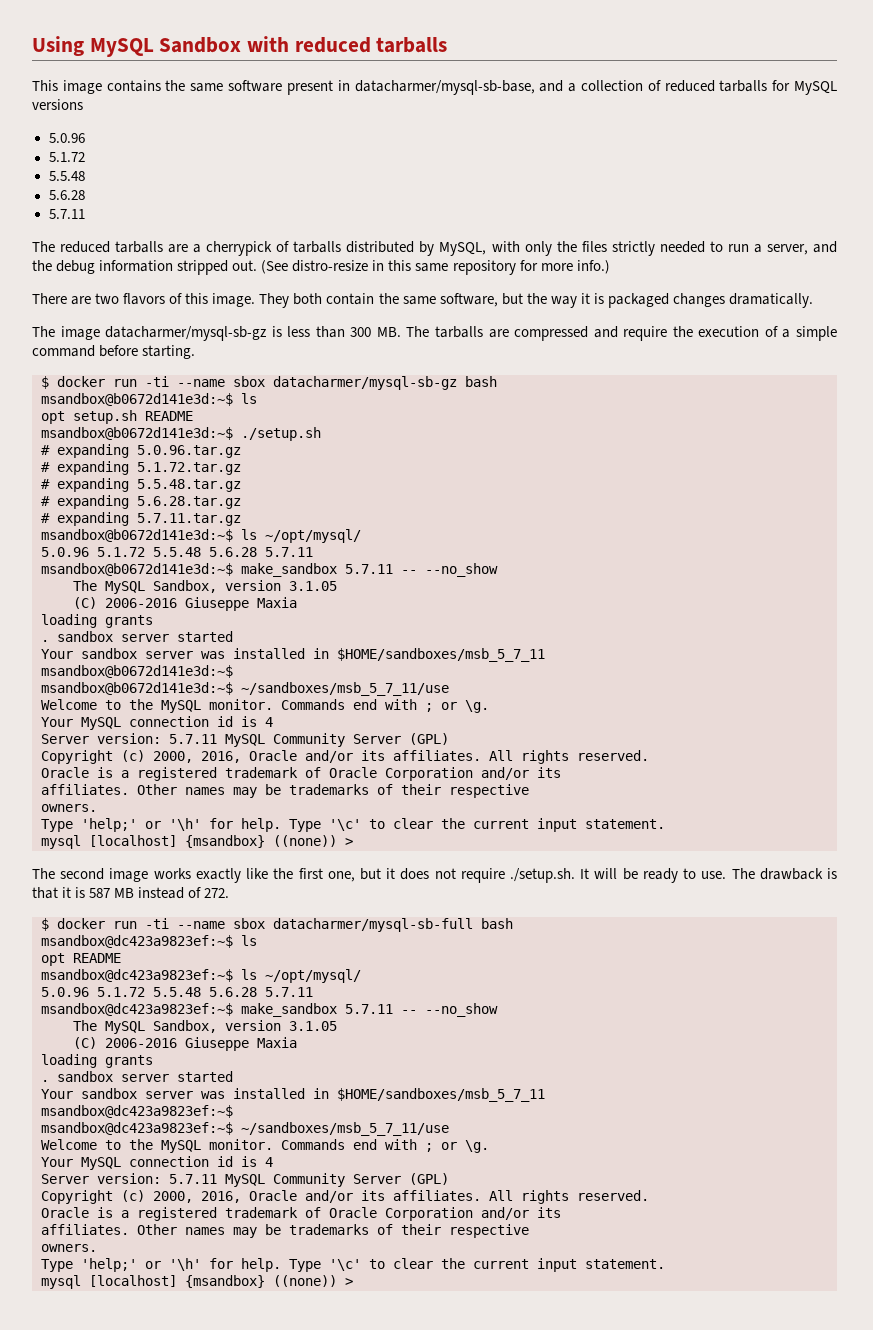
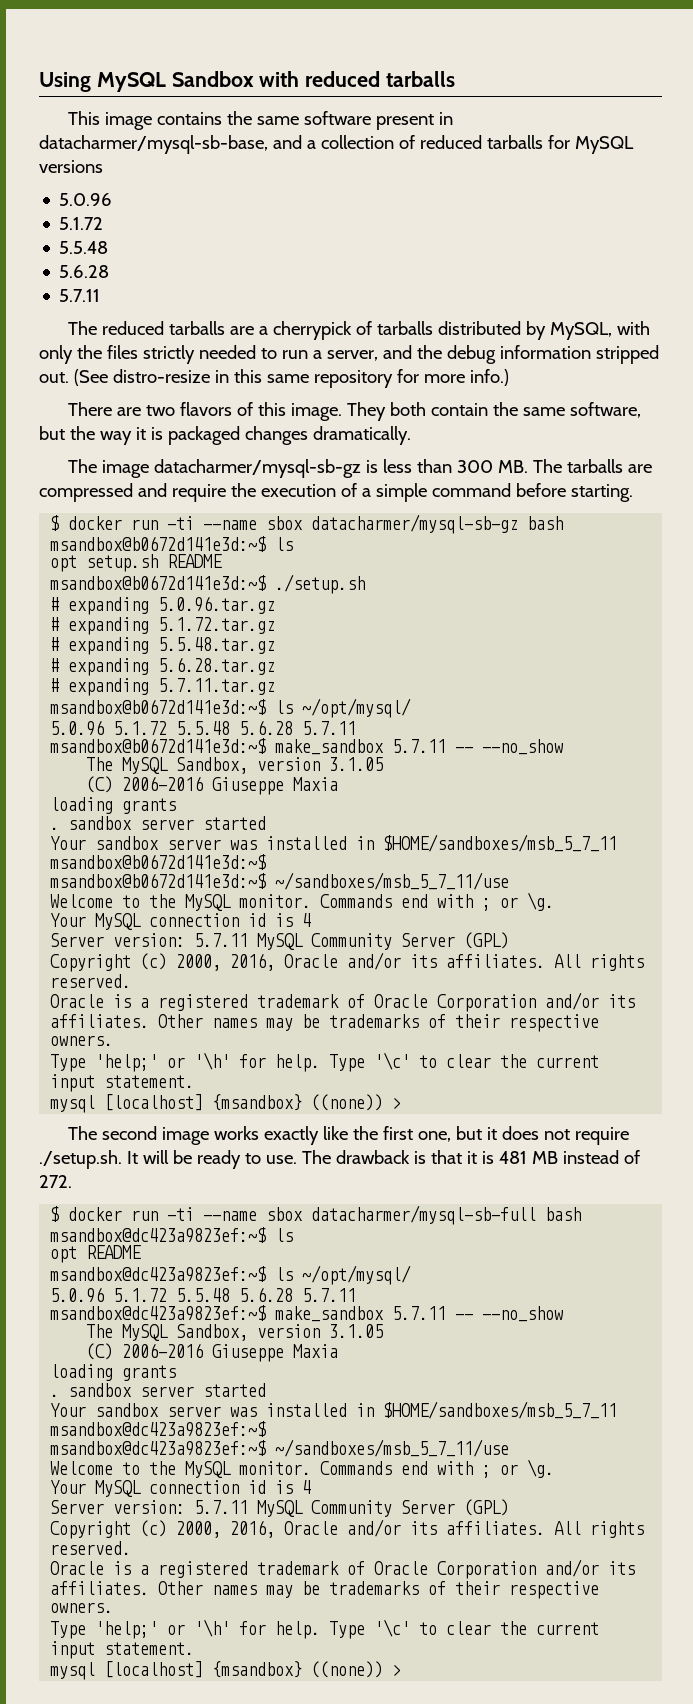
- The drawback is that it is 587 MB instead of 272.
+ The drawback is that it is 481 MB instead of 272.

